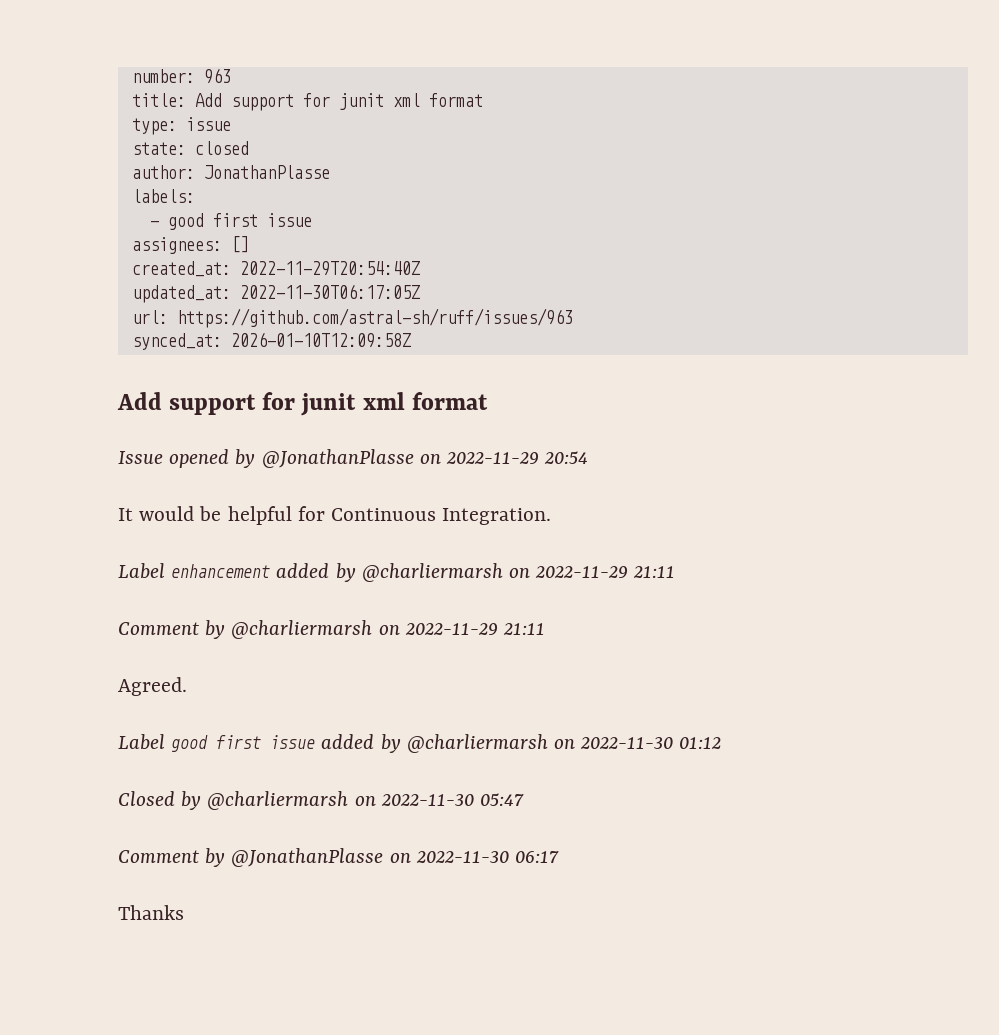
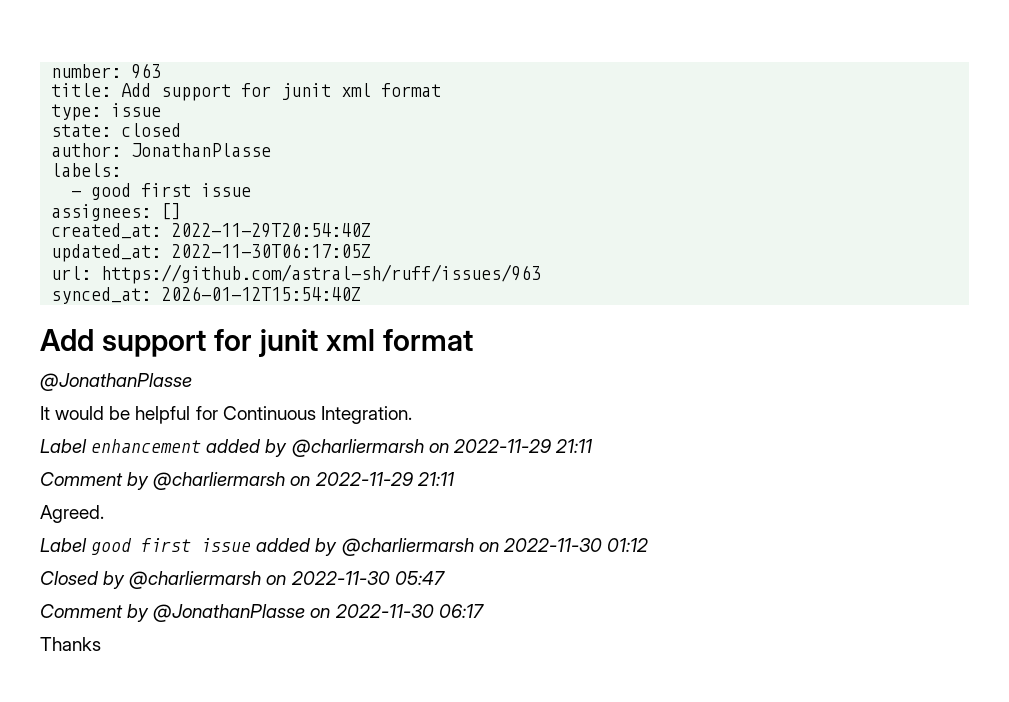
- synced_at: 2026-01-10T12:09:58Z
+ synced_at: 2026-01-12T15:54:40Z
  Add support for junit xml format
- Issue opened by @JonathanPlasse on 2022-11-29 20:54
+ @JonathanPlasse

